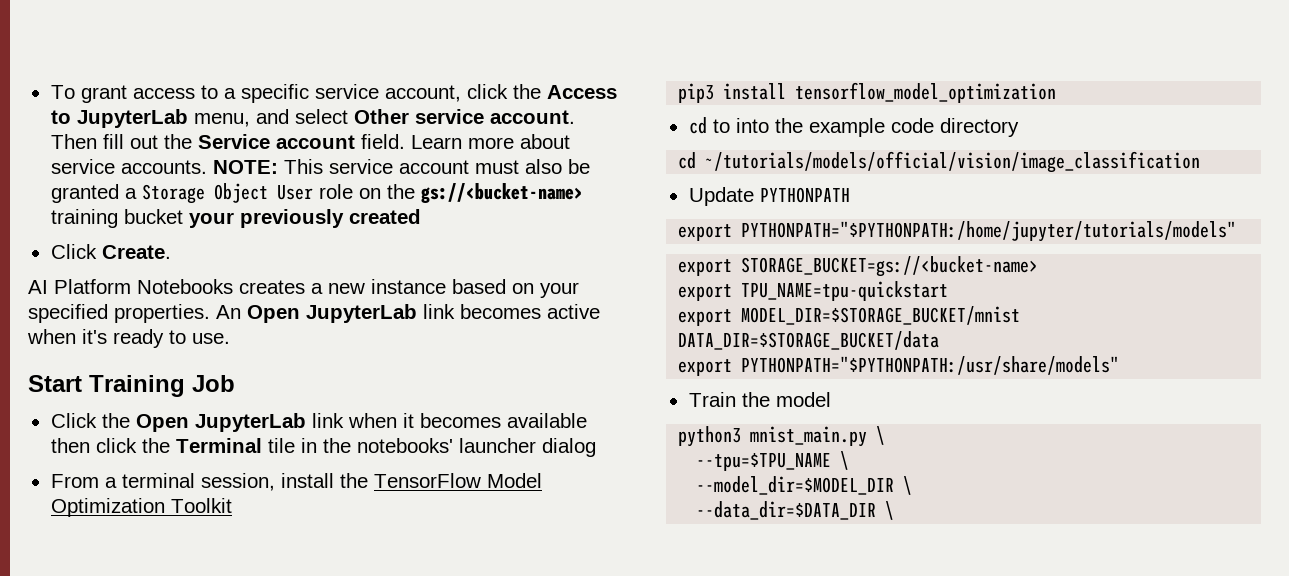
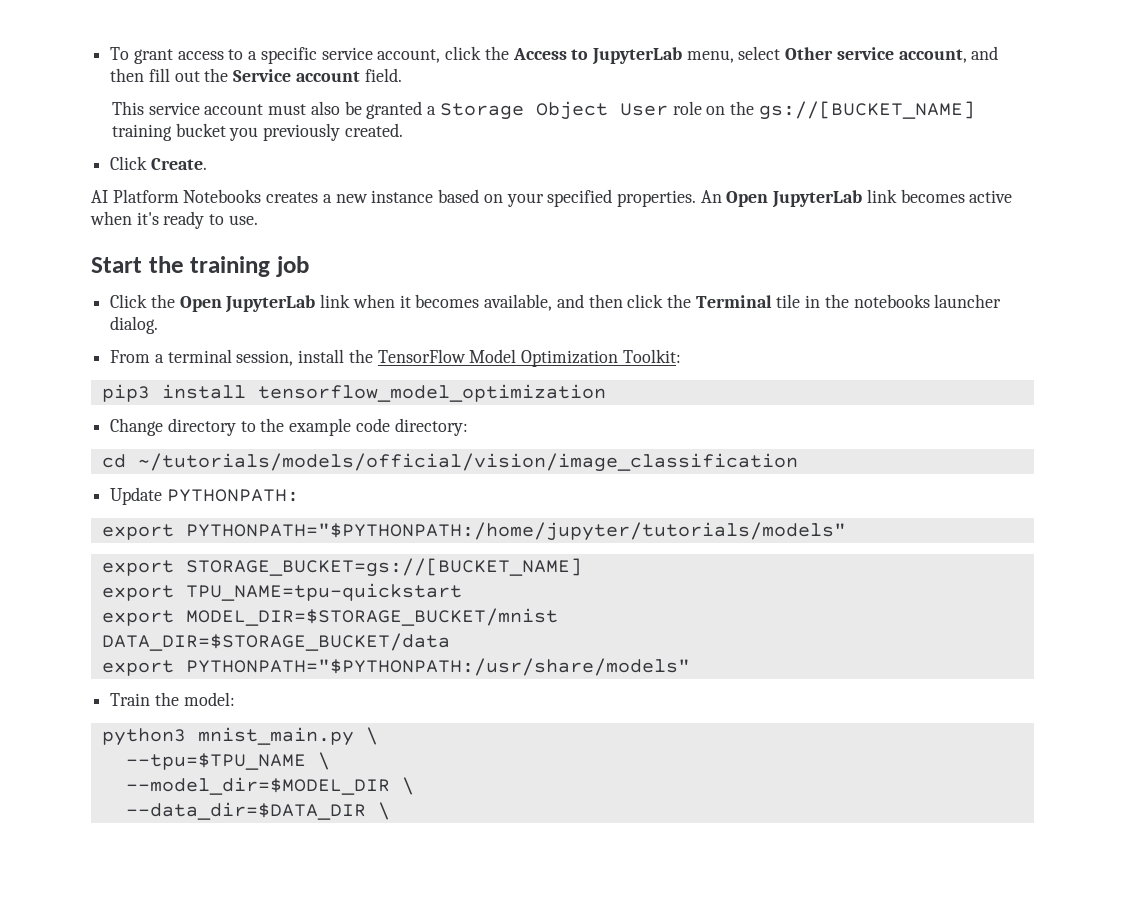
- To grant access to a specific service account, click the Access to JupyterLab menu, and select Other service account. Then fill out the Service account field. Learn more about service accounts. NOTE: This service account must also be granted a Storage Object User role on the gs://<bucket-name> training bucket your previously created
+ To grant access to a specific service account, click the Access to JupyterLab menu, select Other service account, and then fill out the Service account field.
+ This service account must also be granted a Storage Object User role on the gs://[BUCKET_NAME] training bucket you previously created.
- Start Training Job
+ Start the training job
- Click the Open JupyterLab link when it becomes available then click the Terminal tile in the notebooks' launcher dialog
+ Click the Open JupyterLab link when it becomes available, and then click the Terminal tile in the notebooks launcher dialog.
- From a terminal session, install the TensorFlow Model Optimization Toolkit
+ From a terminal session, install the TensorFlow Model Optimization Toolkit:
- cd to into the example code directory
+ Change directory to the example code directory:
- Update PYTHONPATH
+ Update PYTHONPATH:
- export STORAGE_BUCKET=gs://<bucket-name>
+ export STORAGE_BUCKET=gs://[BUCKET_NAME]
- Train the model
+ Train the model:

